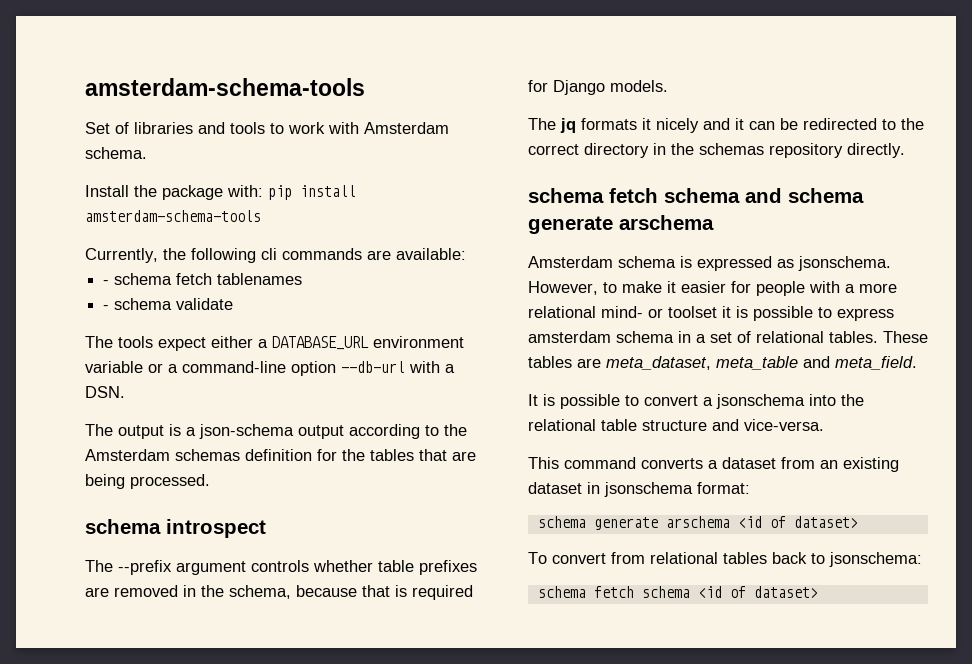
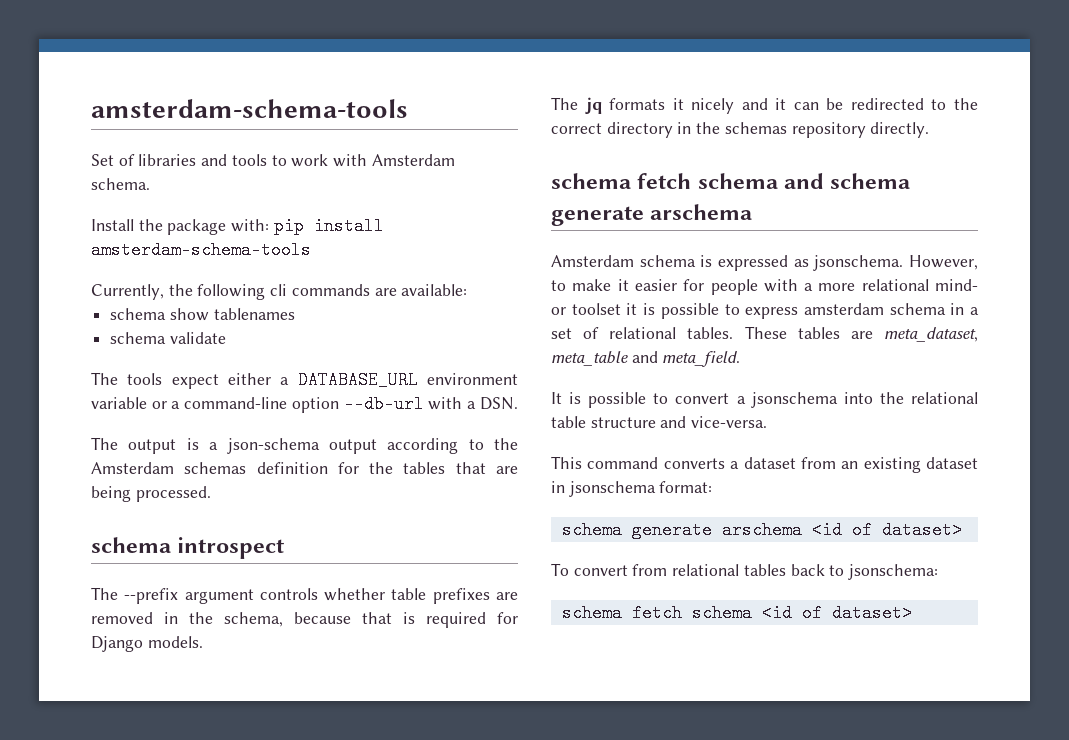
- - schema fetch tablenames
+ schema show tablenames
- - schema validate
+ schema validate

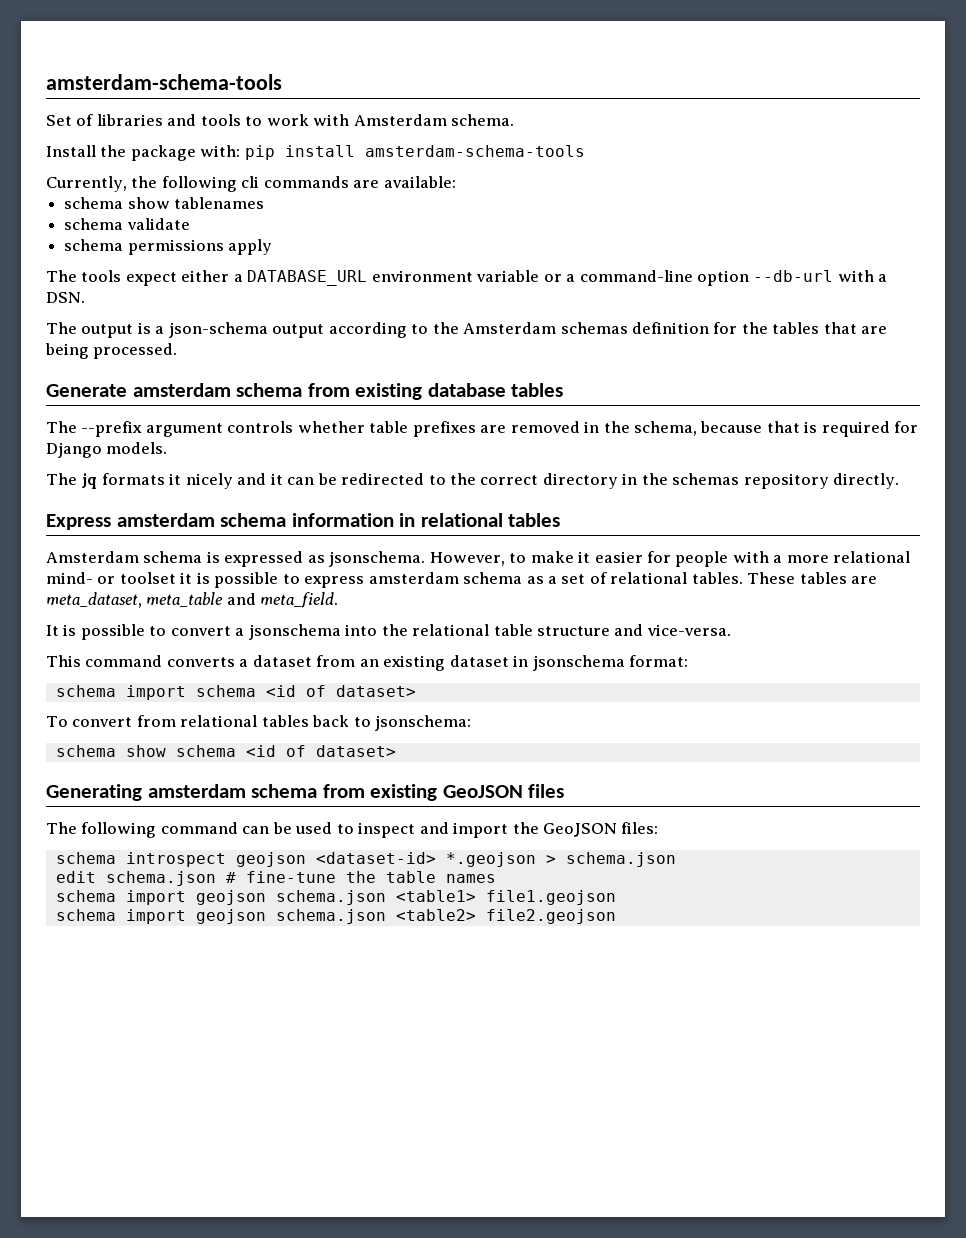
+ schema permissions apply
- schema introspect
+ Generate amsterdam schema from existing database tables
- schema fetch schema and schema generate arschema
+ Express amsterdam schema information in relational tables
- However, to make it easier for people with a more relational mind- or toolset it is possible to express amsterdam schema in a set of relational tables.
+ However, to make it easier for people with a more relational mind- or toolset it is possible to express amsterdam schema as a set of relational tables.
- schema generate arschema <id of dataset>
+ schema import schema <id of dataset>
- schema fetch schema <id of dataset>
+ schema show schema <id of dataset>
+ Generating amsterdam schema from existing GeoJSON files
+ The following command can be used to inspect and import the GeoJSON files:
+ schema introspect geojson <dataset-id> *.geojson > schema.json
+ edit schema.json # fine-tune the table names
+ schema import geojson schema.json <table1> file1.geojson
+ schema import geojson schema.json <table2> file2.geojson

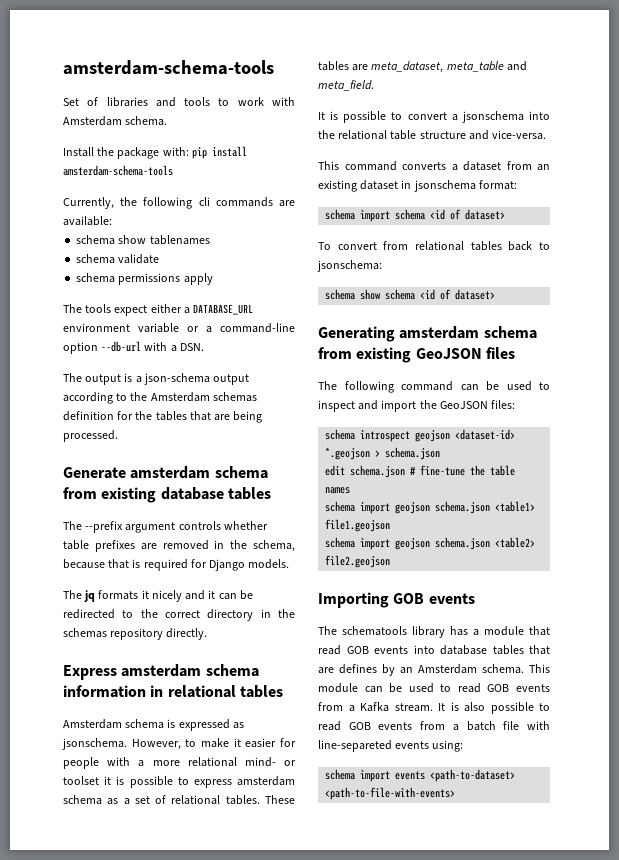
+ Importing GOB events
+ The schematools library has a module that read GOB events into database tables that are defines by an Amsterdam schema. This module can be used to read GOB events from a Kafka stream. It is also possible to read GOB events from a batch file with line-separeted events using:
+ schema import events <path-to-dataset> <path-to-file-with-events>

